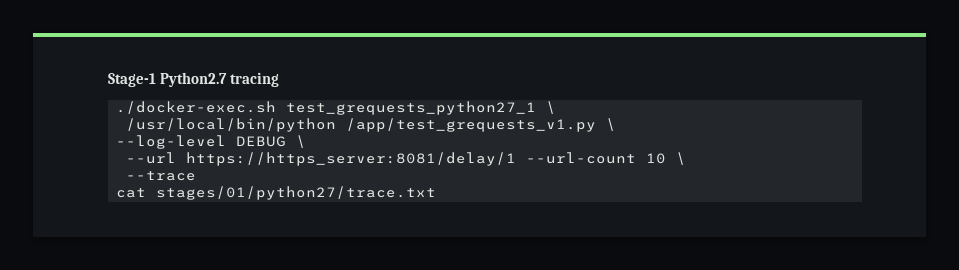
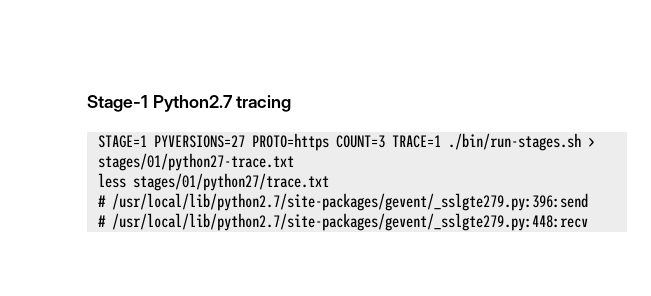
- ./docker-exec.sh test_grequests_python27_1 \
- /usr/local/bin/python /app/test_grequests_v1.py \
- --log-level DEBUG \
- --url https://https_server:8081/delay/1 --url-count 10 \
- --trace
- cat stages/01/python27/trace.txt
+ STAGE=1 PYVERSIONS=27 PROTO=https COUNT=3 TRACE=1 ./bin/run-stages.sh > stages/01/python27-trace.txt
+ less stages/01/python27/trace.txt
+ # /usr/local/lib/python2.7/site-packages/gevent/_sslgte279.py:396:send
+ # /usr/local/lib/python2.7/site-packages/gevent/_sslgte279.py:448:recv

